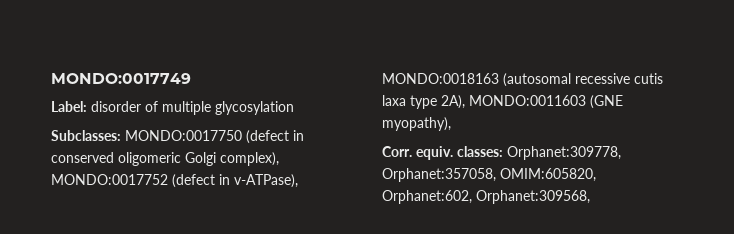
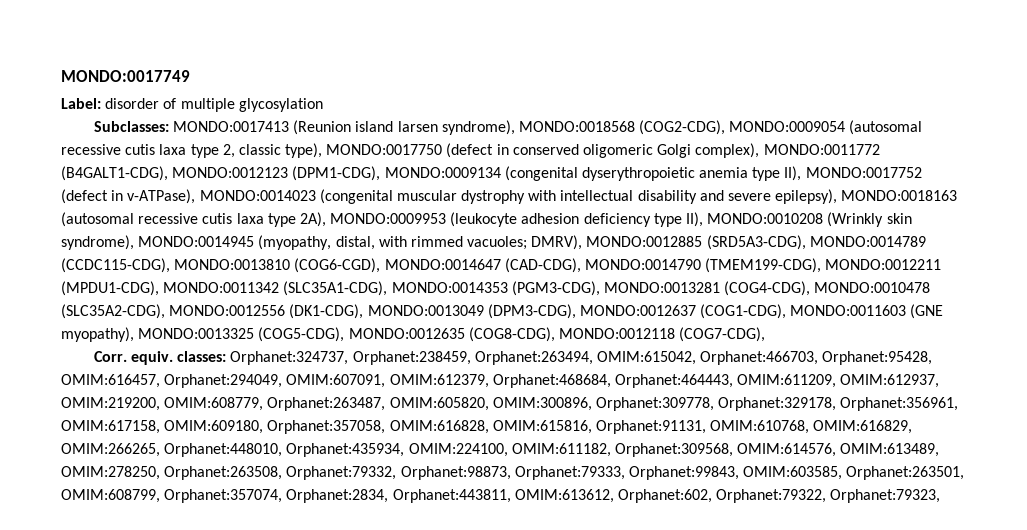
- Subclasses: MONDO:0017750 (defect in conserved oligomeric Golgi complex), MONDO:0017752 (defect in v-ATPase), MONDO:0018163 (autosomal recessive cutis laxa type 2A), MONDO:0011603 (GNE myopathy),
- Corr. equiv. classes: Orphanet:309778, Orphanet:357058, OMIM:605820, Orphanet:602, Orphanet:309568,
+ Subclasses: MONDO:0017413 (Reunion island larsen syndrome), MONDO:0018568 (COG2-CDG), MONDO:0009054 (autosomal recessive cutis laxa type 2, classic type), MONDO:0017750 (defect in conserved oligomeric Golgi complex), MONDO:0011772 (B4GALT1-CDG), MONDO:0012123 (DPM1-CDG), MONDO:0009134 (congenital dyserythropoietic anemia type II), MONDO:0017752 (defect in v-ATPase), MONDO:0014023 (congenital muscular dystrophy with intellectual disability and severe epilepsy), MONDO:0018163 (autosomal recessive cutis laxa type 2A), MONDO:0009953 (leukocyte adhesion deficiency type II), MONDO:0010208 (Wrinkly skin syndrome), MONDO:0014945 (myopathy, distal, with rimmed vacuoles; DMRV), MONDO:0012885 (SRD5A3-CDG), MONDO:0014789 (CCDC115-CDG), MONDO:0013810 (COG6-CGD), MONDO:0014647 (CAD-CDG), MONDO:0014790 (TMEM199-CDG), MONDO:0012211 (MPDU1-CDG), MONDO:0011342 (SLC35A1-CDG), MONDO:0014353 (PGM3-CDG), MONDO:0013281 (COG4-CDG), MONDO:0010478 (SLC35A2-CDG), MONDO:0012556 (DK1-CDG), MONDO:0013049 (DPM3-CDG), MONDO:0012637 (COG1-CDG), MONDO:0011603 (GNE myopathy), MONDO:0013325 (COG5-CDG), MONDO:0012635 (COG8-CDG), MONDO:0012118 (COG7-CDG),
+ Corr. equiv. classes: Orphanet:324737, Orphanet:238459, Orphanet:263494, OMIM:615042, Orphanet:466703, Orphanet:95428, OMIM:616457, Orphanet:294049, OMIM:607091, OMIM:612379, Orphanet:468684, Orphanet:464443, OMIM:611209, OMIM:612937, OMIM:219200, OMIM:608779, Orphanet:263487, OMIM:605820, OMIM:300896, Orphanet:309778, Orphanet:329178, Orphanet:356961, OMIM:617158, OMIM:609180, Orphanet:357058, OMIM:616828, OMIM:615816, Orphanet:91131, OMIM:610768, OMIM:616829, OMIM:266265, Orphanet:448010, Orphanet:435934, OMIM:224100, OMIM:611182, Orphanet:309568, OMIM:614576, OMIM:613489, OMIM:278250, Orphanet:263508, Orphanet:79332, Orphanet:98873, Orphanet:79333, Orphanet:99843, OMIM:603585, Orphanet:263501, OMIM:608799, Orphanet:357074, Orphanet:2834, Orphanet:443811, OMIM:613612, Orphanet:602, Orphanet:79322, Orphanet:79323,

